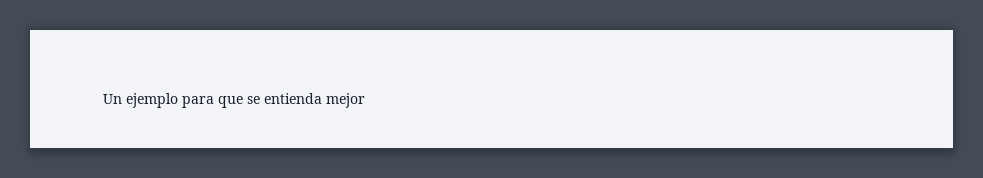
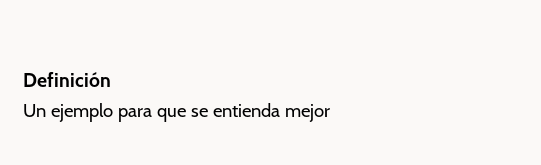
+ Definición

